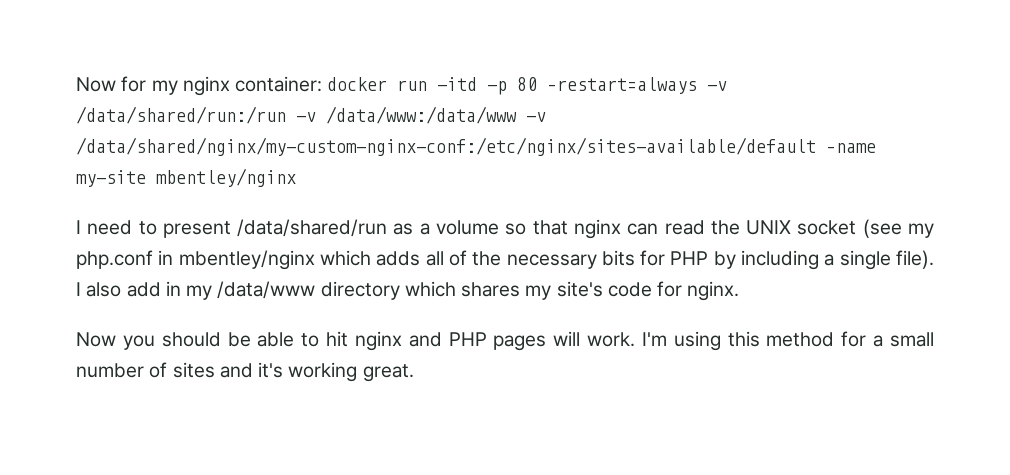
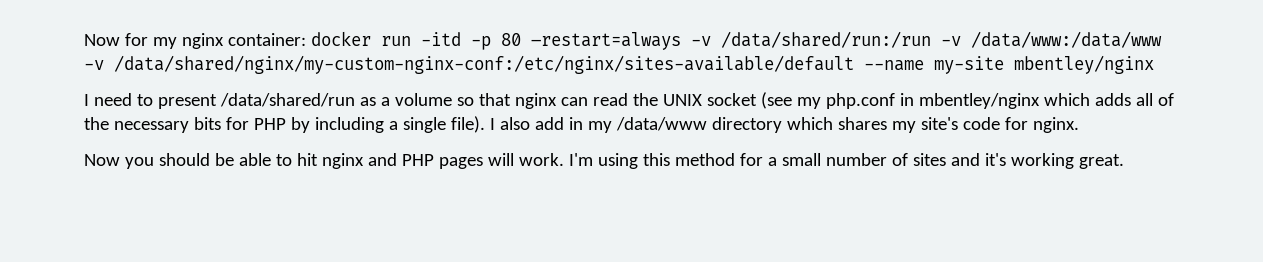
- Now for my nginx container: docker run -itd -p 80 –restart=always -v /data/shared/run:/run -v /data/www:/data/www -v /data/shared/nginx/my-custom-nginx-conf:/etc/nginx/sites-available/default –name my-site mbentley/nginx
+ Now for my nginx container: docker run -itd -p 80 –restart=always -v /data/shared/run:/run -v /data/www:/data/www -v /data/shared/nginx/my-custom-nginx-conf:/etc/nginx/sites-available/default --name my-site mbentley/nginx

